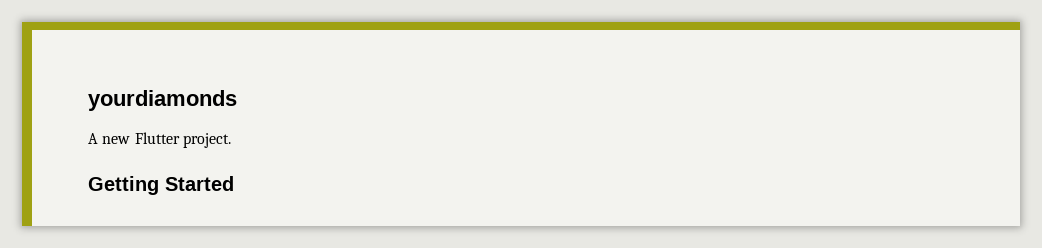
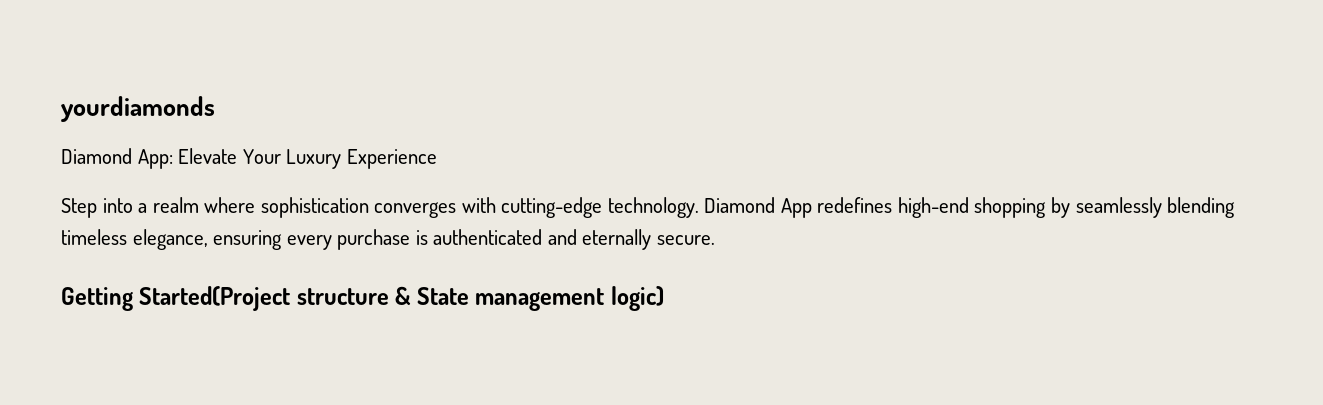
- A new Flutter project.
- Getting Started
+ Diamond App: Elevate Your Luxury Experience
+ Step into a realm where sophistication converges with cutting-edge technology. Diamond App redefines high-end shopping by seamlessly blending timeless elegance, ensuring every purchase is authenticated and eternally secure.
+ Getting Started(Project structure & State management logic)

